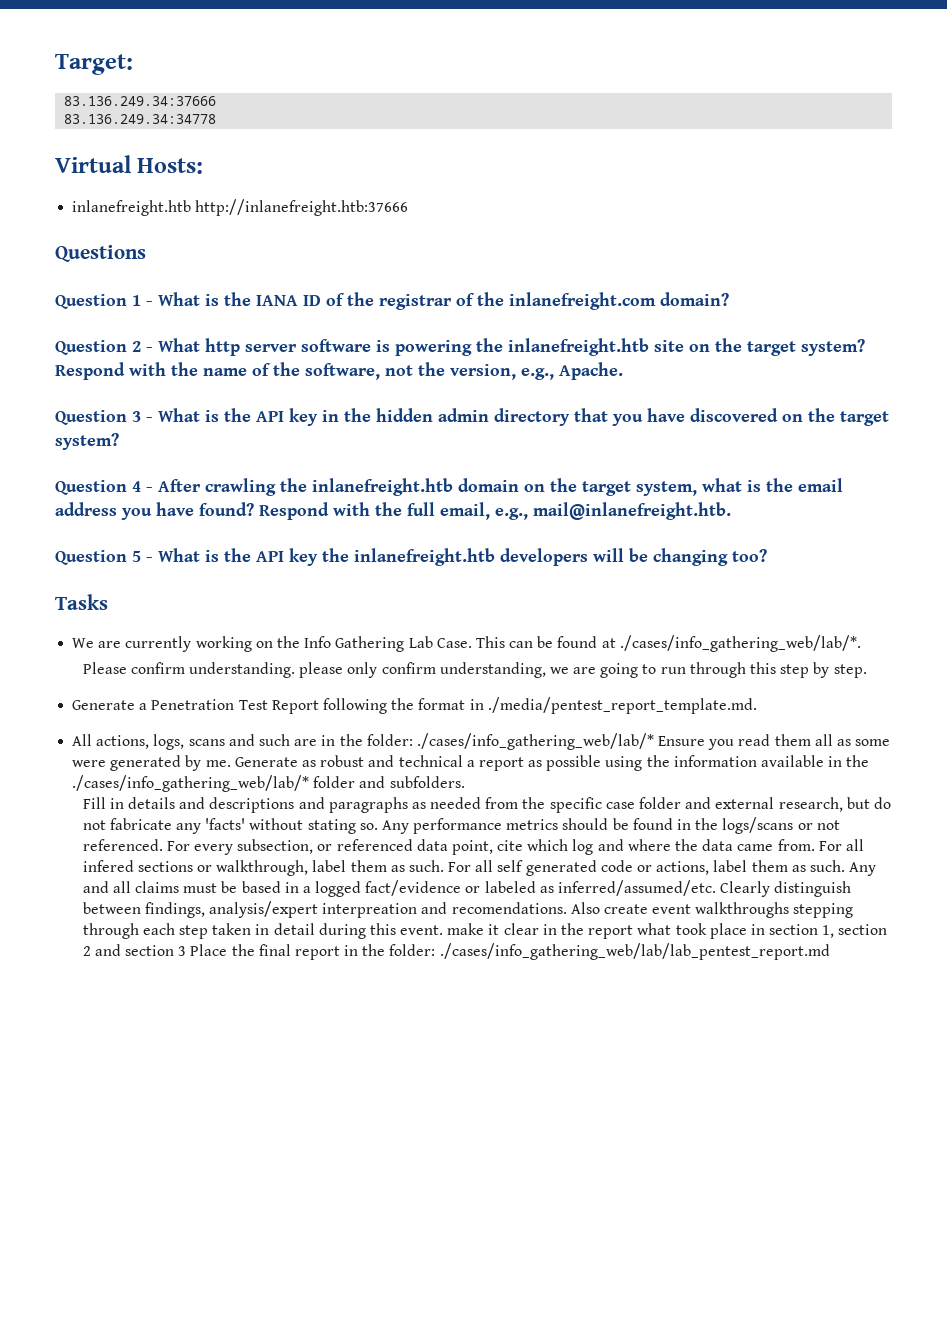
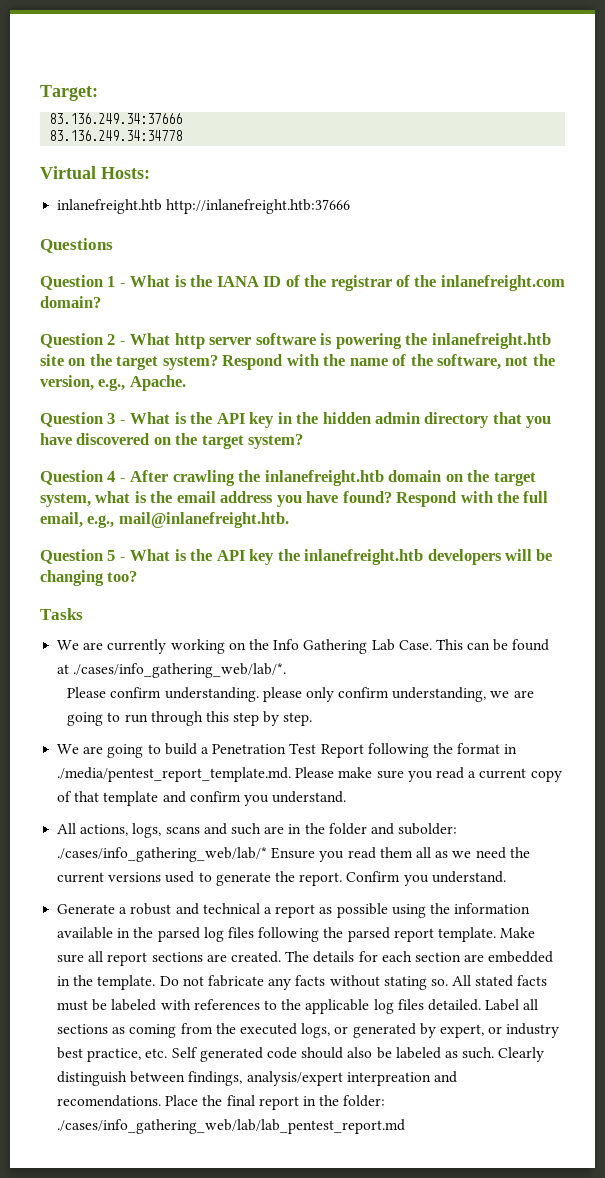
- Generate a Penetration Test Report following the format in ./media/pentest_report_template.md.
+ We are going to build a Penetration Test Report following the format in ./media/pentest_report_template.md. Please make sure you read a current copy of that template and confirm you understand.
- All actions, logs, scans and such are in the folder: ./cases/info_gathering_web/lab/* Ensure you read them all as some were generated by me. Generate as robust and technical a report as possible using the information available in the ./cases/info_gathering_web/lab/* folder and subfolders.
- Fill in details and descriptions and paragraphs as needed from the specific case folder and external research, but do not fabricate any 'facts' without stating so.
+ All actions, logs, scans and such are in the folder and subolder: ./cases/info_gathering_web/lab/* Ensure you read them all as we need the current versions used to generate the report. Confirm you understand.
+ Generate a robust and technical a report as possible using the information available in the parsed log files following the parsed report template. Make sure all report sections are created. The details for each section are embedded in the template. Do not fabricate any facts without stating so.
- Any performance metrics should be found in the logs/scans or not referenced. For every subsection, or referenced data point, cite which log and where the data came from. For all infered sections or walkthrough, label them as such. For all self generated code or actions, label them as such. Any and all claims must be based in a logged fact/evidence or labeled as inferred/assumed/etc.
+ All stated facts must be labeled with references to the applicable log files detailed. Label all sections as coming from the executed logs, or generated by expert, or industry best practice, etc. Self generated code should also be labeled as such.
- Also create event walkthroughs stepping through each step taken in detail during this event. make it clear in the report what took place in section 1, section 2 and section 3 Place the final report in the folder: ./cases/info_gathering_web/lab/lab_pentest_report.md
+ Place the final report in the folder: ./cases/info_gathering_web/lab/lab_pentest_report.md

